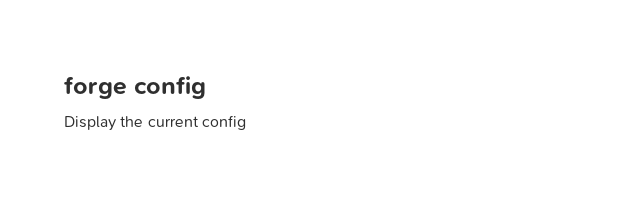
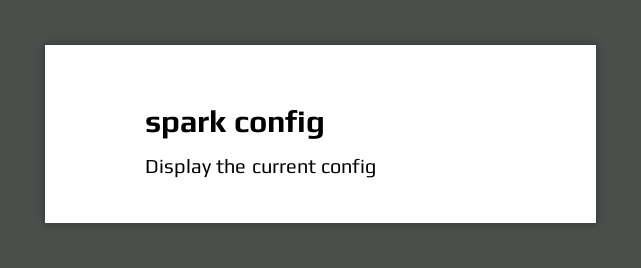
- forge config
+ spark config

